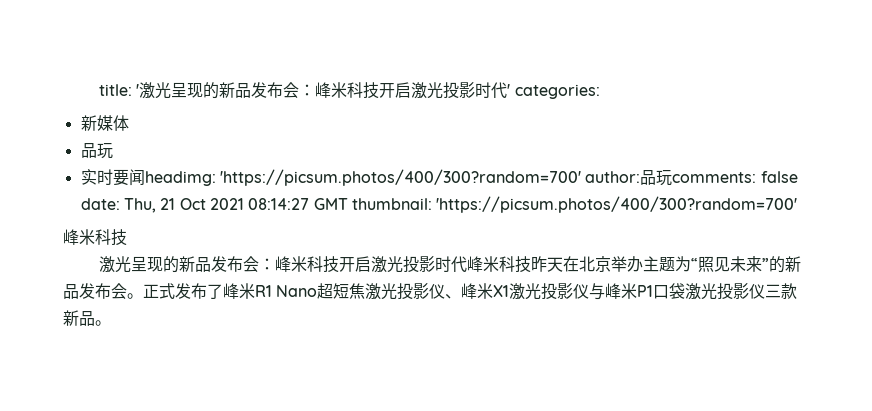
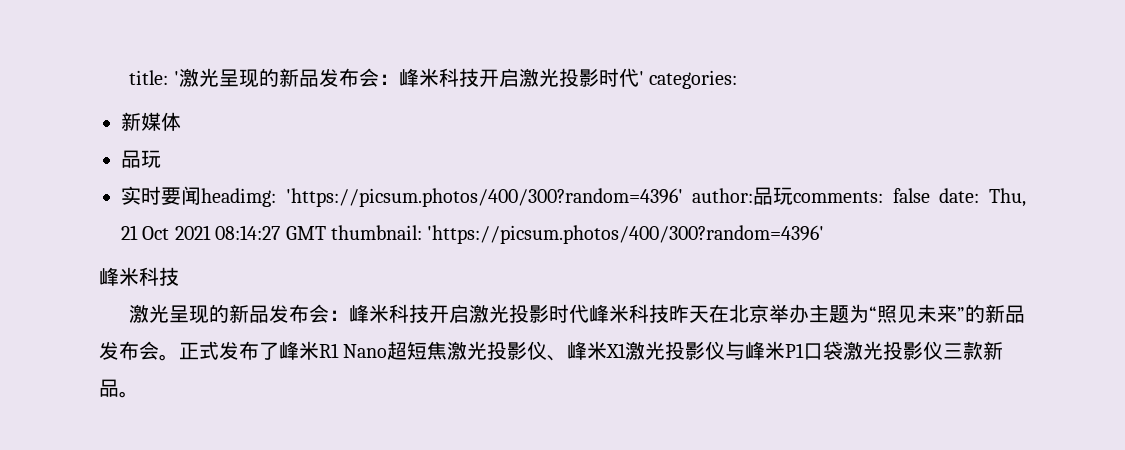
- 实时要闻headimg: 'https://picsum.photos/400/300?random=700' author:品玩comments: false date: Thu, 21 Oct 2021 08:14:27 GMT thumbnail: 'https://picsum.photos/400/300?random=700'
+ 实时要闻headimg: 'https://picsum.photos/400/300?random=4396' author:品玩comments: false date: Thu, 21 Oct 2021 08:14:27 GMT thumbnail: 'https://picsum.photos/400/300?random=4396'

